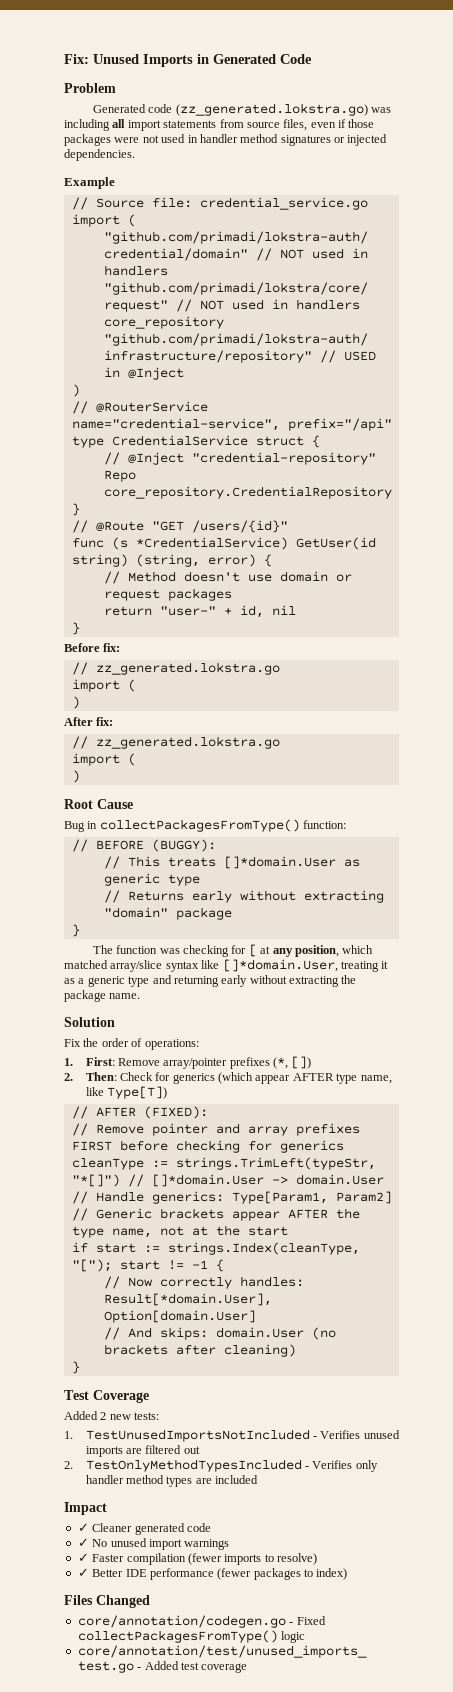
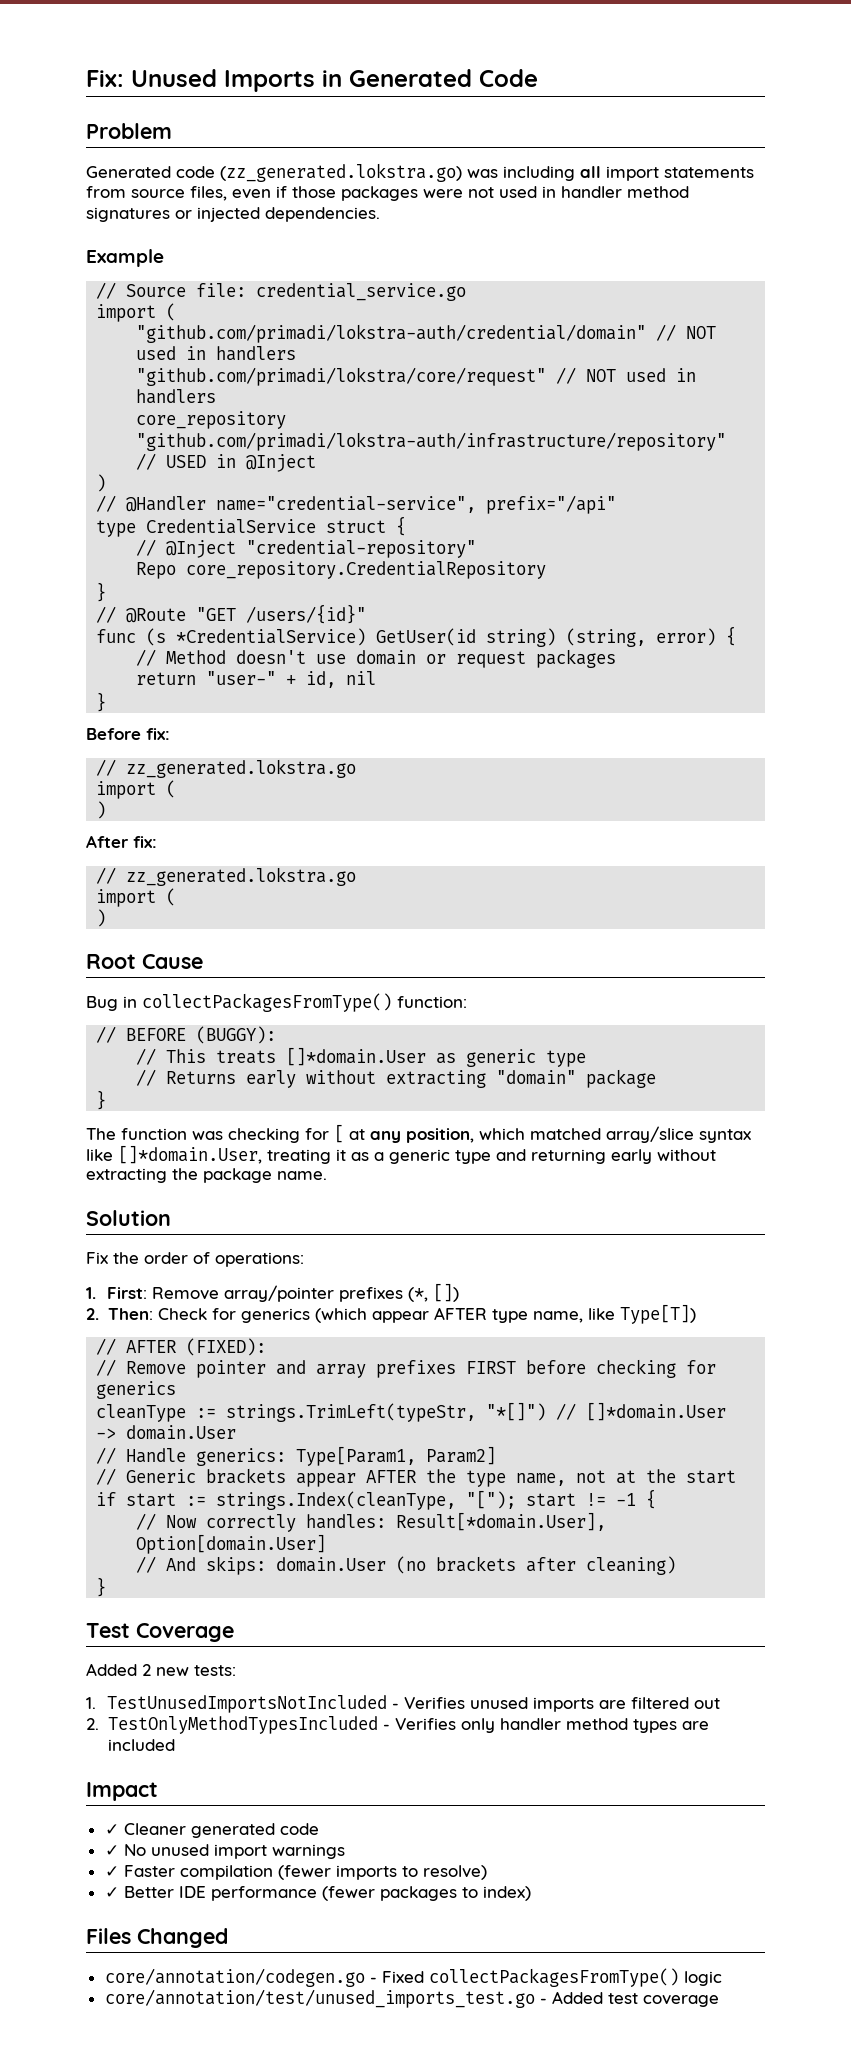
- // @RouterService name="credential-service", prefix="/api"
+ // @Handler name="credential-service", prefix="/api"

